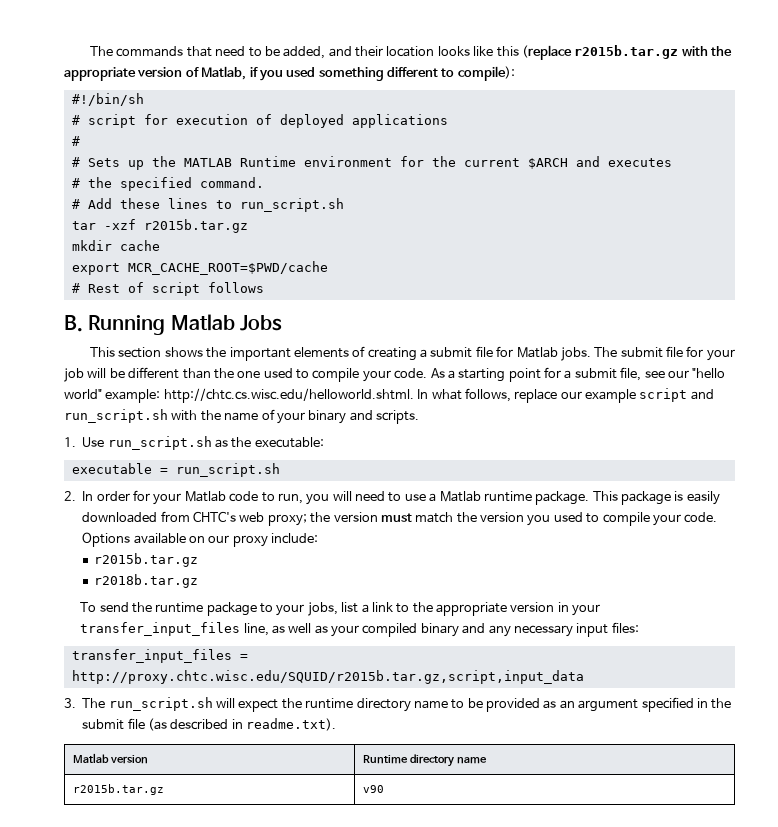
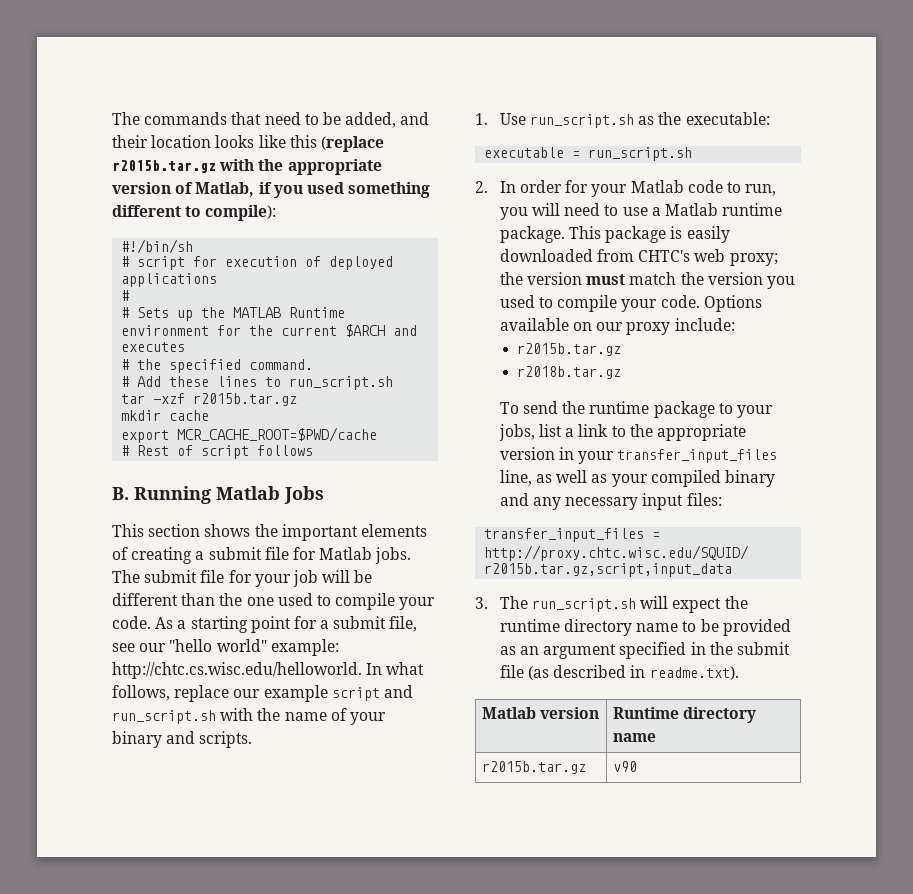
- As a starting point for a submit file, see our "hello world" example: http://chtc.cs.wisc.edu/helloworld.shtml. In what follows, replace our example script and run_script.sh with the name of your binary and scripts.
+ As a starting point for a submit file, see our "hello world" example: http://chtc.cs.wisc.edu/helloworld. In what follows, replace our example script and run_script.sh with the name of your binary and scripts.

